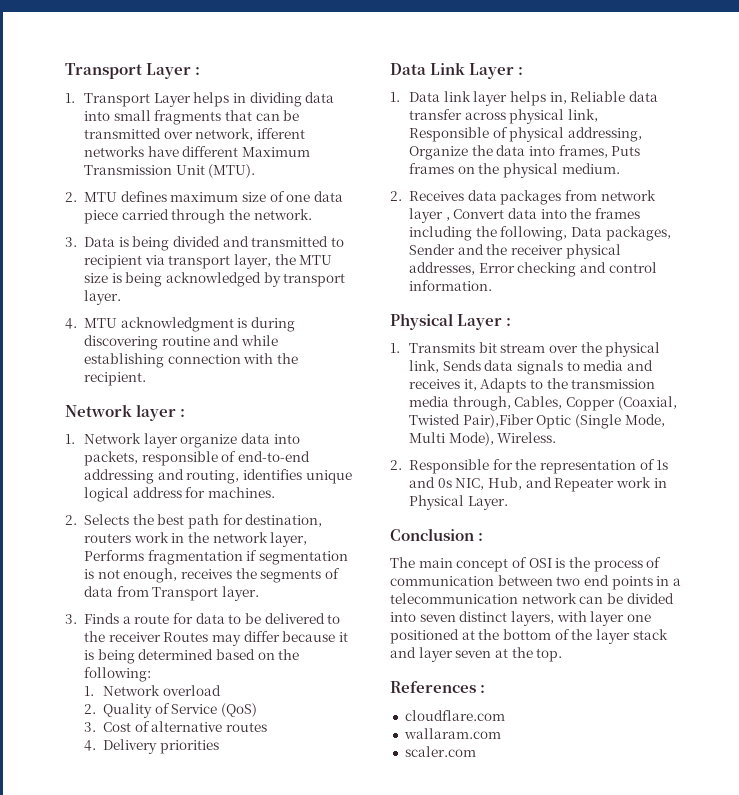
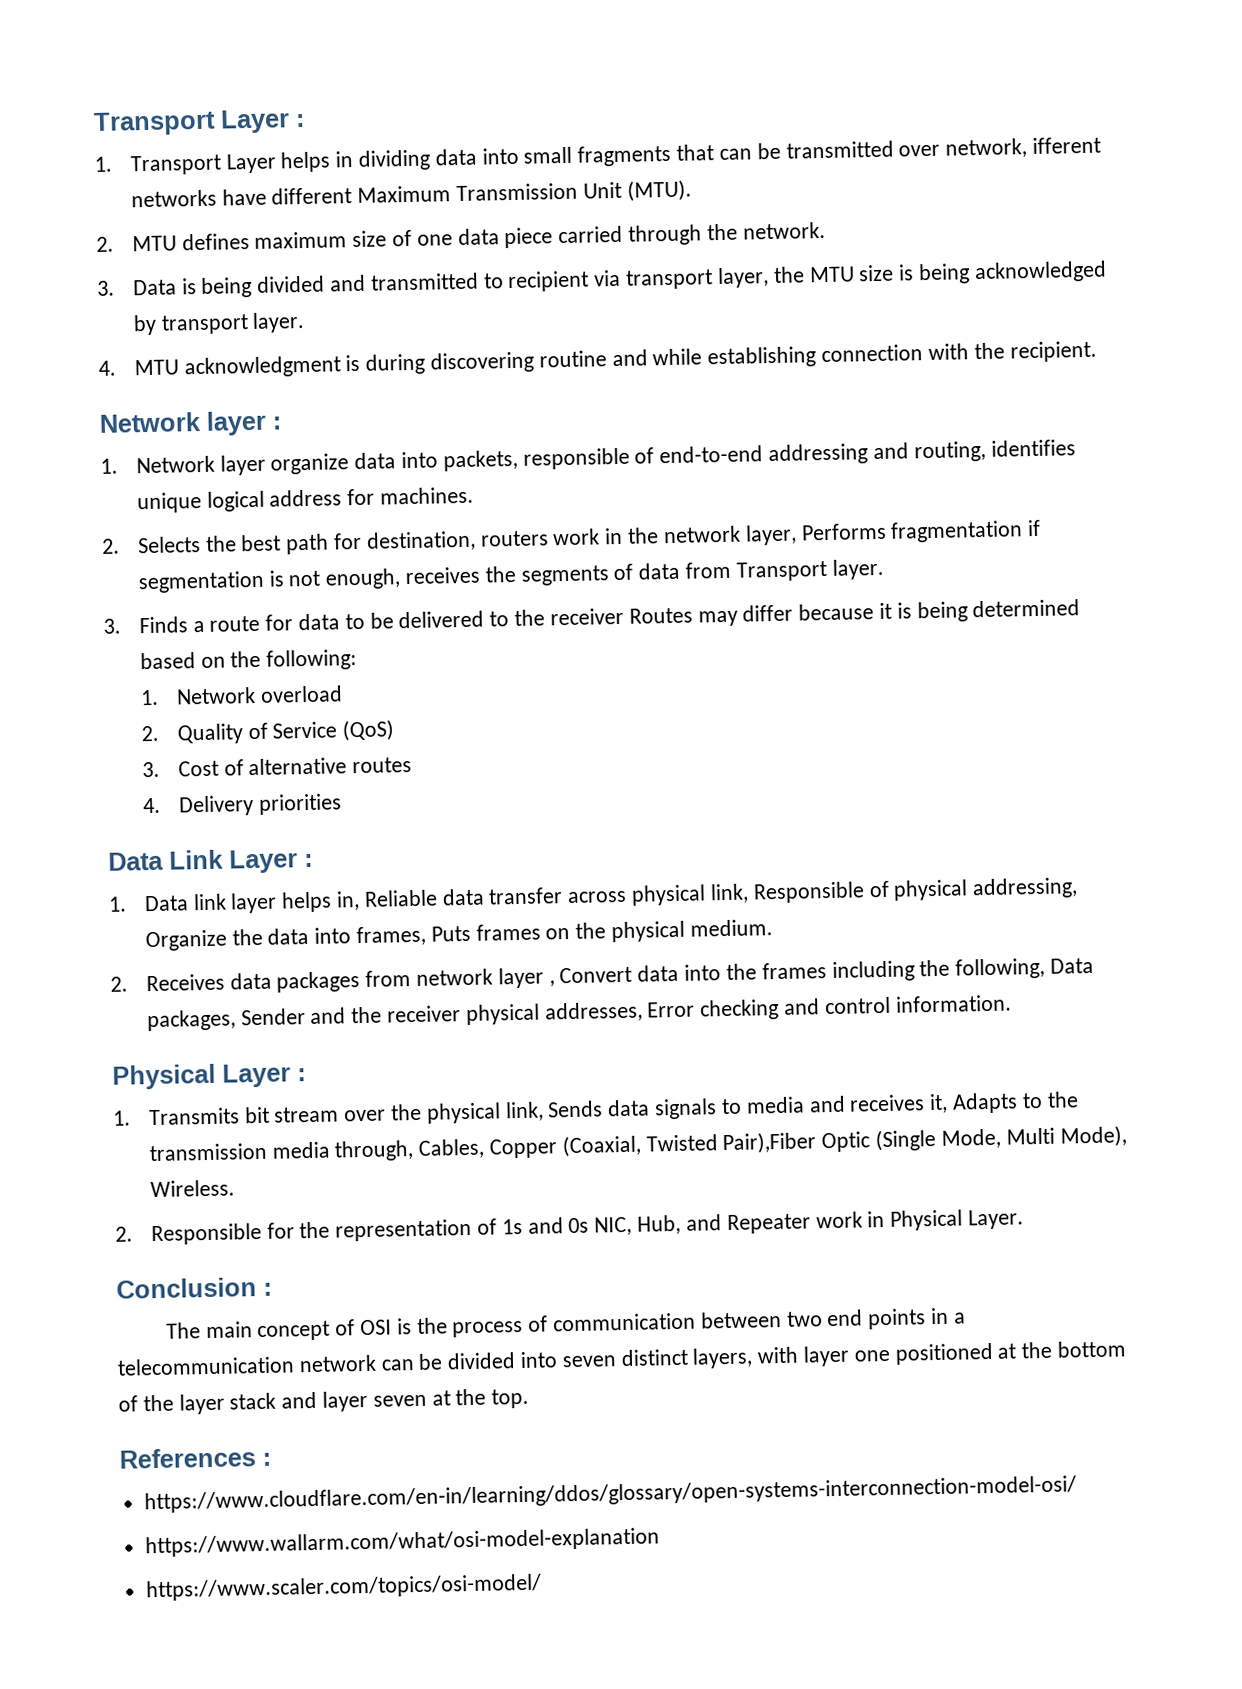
- cloudflare.com
- wallaram.com
- scaler.com
+ https://www.cloudflare.com/en-in/learning/ddos/glossary/open-systems-interconnection-model-osi/
+ https://www.wallarm.com/what/osi-model-explanation
+ https://www.scaler.com/topics/osi-model/

